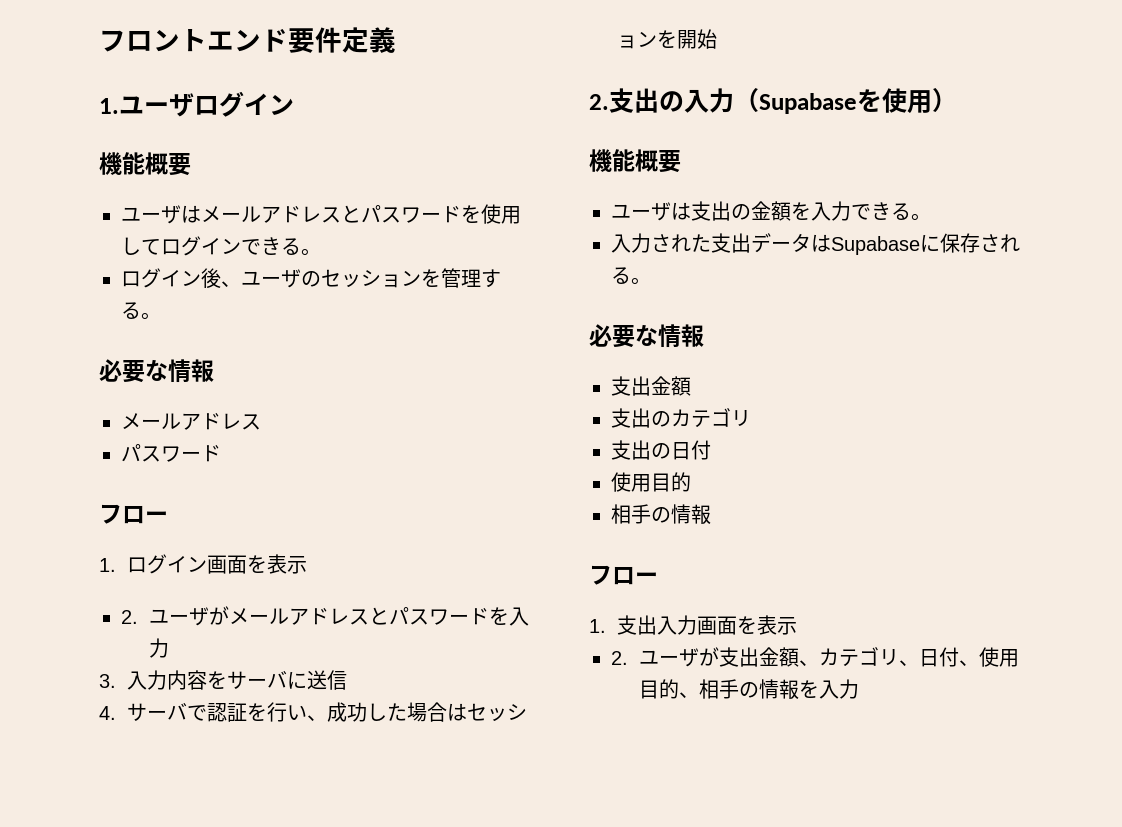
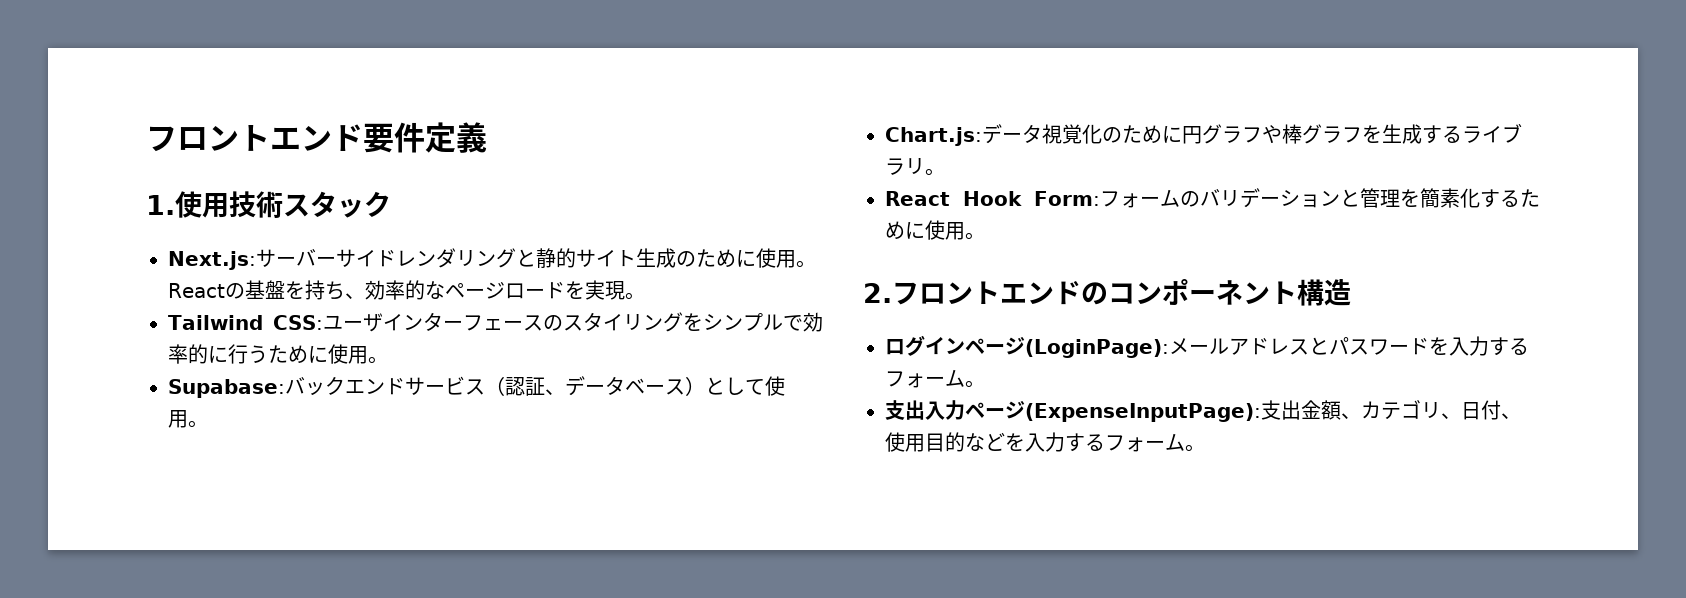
- 1.ユーザログイン
- 機能概要
- ユーザはメールアドレスとパスワードを使用してログインできる。
- ログイン後、ユーザのセッションを管理する。
- 必要な情報
- メールアドレス
- パスワード
- フロー
- 1.ログイン画面を表示
- 2.ユーザがメールアドレスとパスワードを入力
- 3.入力内容をサーバに送信
- 4.サーバで認証を行い、成功した場合はセッションを開始
- 2.支出の入力（Supabaseを使用）
- 機能概要
- ユーザは支出の金額を入力できる。
- 入力された支出データはSupabaseに保存される。
- 必要な情報
- 支出金額
- 支出のカテゴリ
- 支出の日付
- 使用目的
- 相手の情報
- フロー
- 1.支出入力画面を表示
- 2.ユーザが支出金額、カテゴリ、日付、使用目的、相手の情報を入力
+ 1.使用技術スタック
+ Next.js:サーバーサイドレンダリングと静的サイト生成のために使用。Reactの基盤を持ち、効率的なページロードを実現。
+ Tailwind CSS:ユーザインターフェースのスタイリングをシンプルで効率的に行うために使用。
+ Supabase:バックエンドサービス（認証、データベース）として使用。
+ Chart.js:データ視覚化のために円グラフや棒グラフを生成するライブラリ。
+ React Hook Form:フォームのバリデーションと管理を簡素化するために使用。
+ 2.フロントエンドのコンポーネント構造
+ ログインページ(LoginPage):メールアドレスとパスワードを入力するフォーム。
+ 支出入力ページ(ExpenseInputPage):支出金額、カテゴリ、日付、使用目的などを入力するフォーム。

